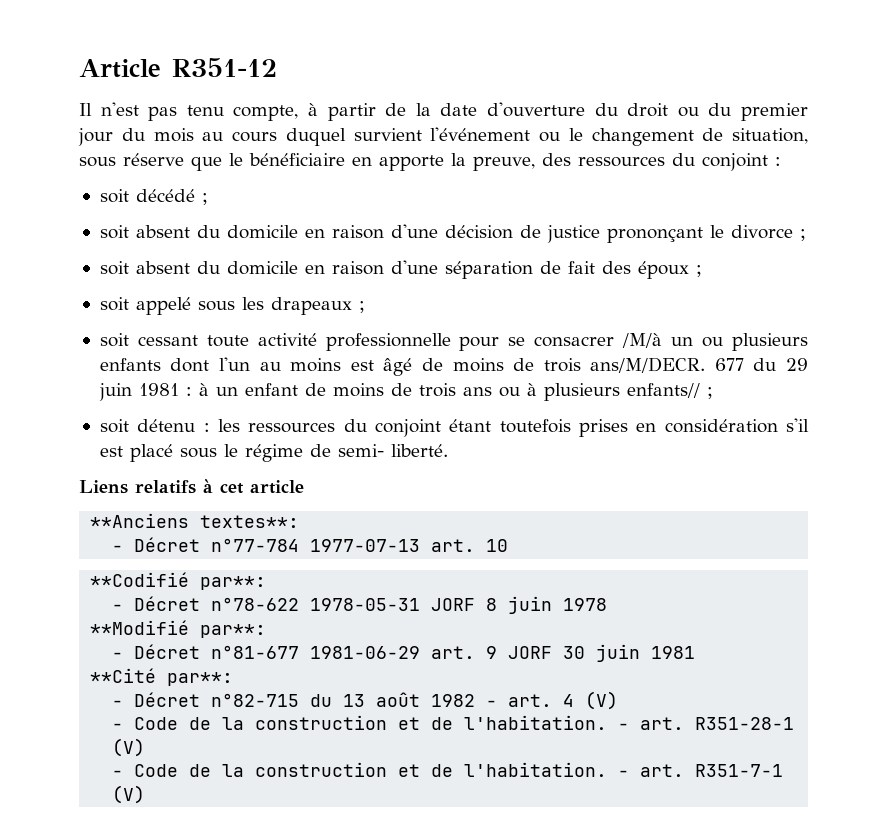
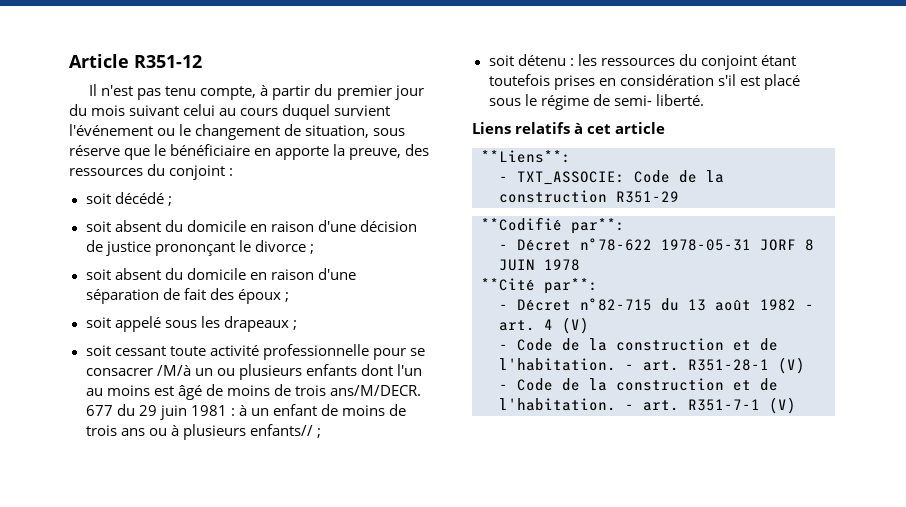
- Il n'est pas tenu compte, à partir de la date d'ouverture du droit ou du premier jour du mois au cours duquel survient l'événement ou le changement de situation, sous réserve que le bénéficiaire en apporte la preuve, des ressources du conjoint :
+ Il n'est pas tenu compte, à partir du premier jour du mois suivant celui au cours duquel survient l'événement ou le changement de situation, sous réserve que le bénéficiaire en apporte la preuve, des ressources du conjoint :
- **Anciens textes**:
- - Décret n°77-784 1977-07-13 art. 10
+ **Liens**:
+ - TXT_ASSOCIE: Code de la construction R351-29
- - Décret n°78-622 1978-05-31 JORF 8 juin 1978
+ - Décret n°78-622 1978-05-31 JORF 8 JUIN 1978
- **Modifié par**:
- - Décret n°81-677 1981-06-29 art. 9 JORF 30 juin 1981

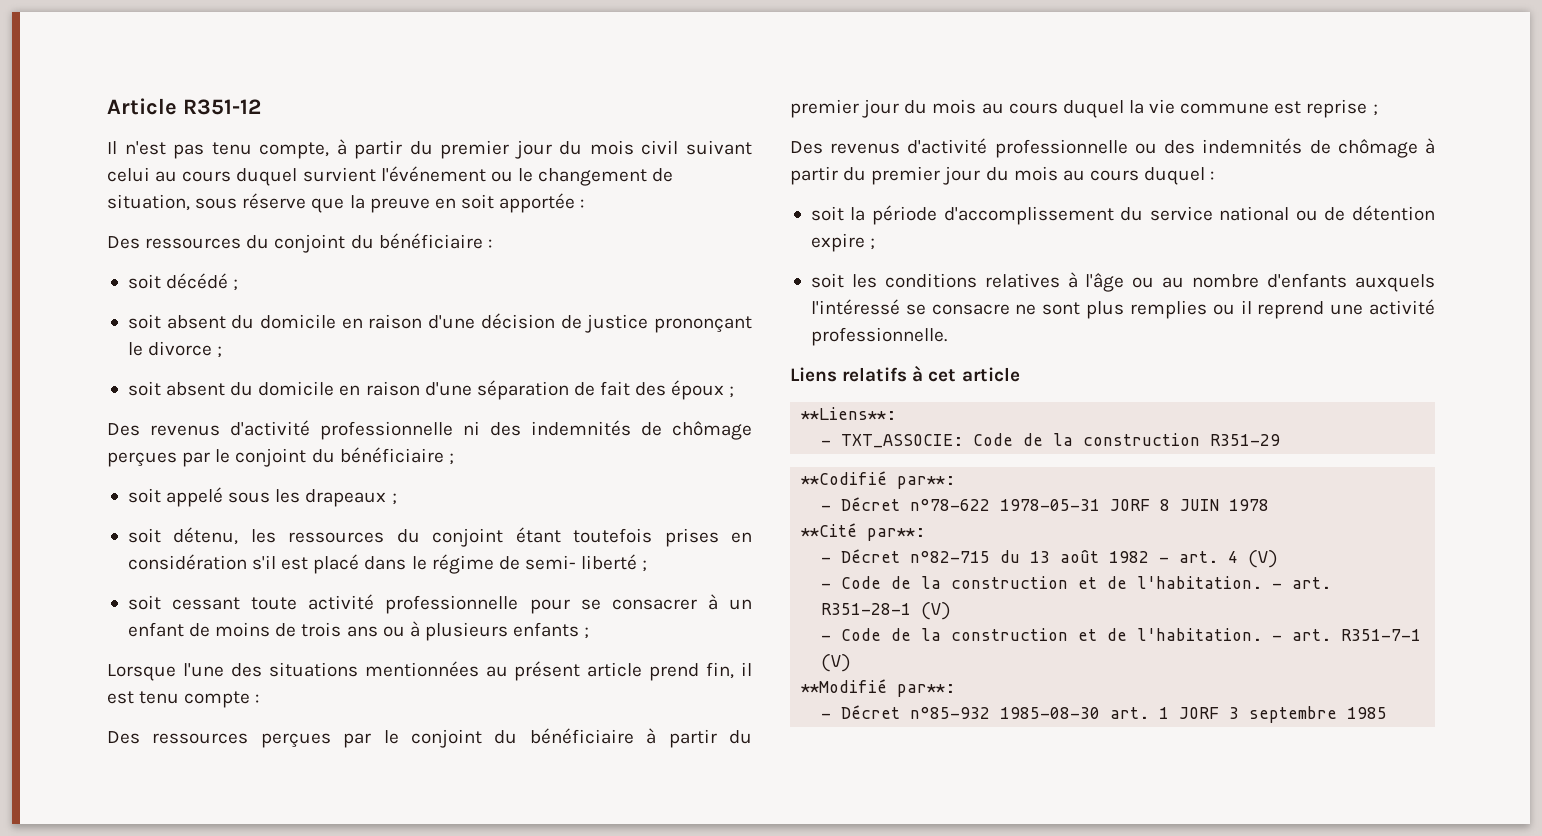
- Il n'est pas tenu compte, à partir du premier jour du mois suivant celui au cours duquel survient l'événement ou le changement de situation, sous réserve que le bénéficiaire en apporte la preuve, des ressources du conjoint :
+ Il n'est pas tenu compte, à partir du premier jour du mois civil suivant celui au cours duquel survient l'événement ou le changement de situation, sous réserve que la preuve en soit apportée :
+ Des ressources du conjoint du bénéficiaire :
+ Des revenus d'activité professionnelle ni des indemnités de chômage perçues par le conjoint du bénéficiaire ;
- soit cessant toute activité professionnelle pour se consacrer /M/à un ou plusieurs enfants dont l'un au moins est âgé de moins de trois ans/M/DECR. 677 du 29 juin 1981 : à un enfant de moins de trois ans ou à plusieurs enfants// ;
- soit détenu : les ressources du conjoint étant toutefois prises en considération s'il est placé sous le régime de semi- liberté.
+ soit détenu, les ressources du conjoint étant toutefois prises en considération s'il est placé dans le régime de semi- liberté ;
+ soit cessant toute activité professionnelle pour se consacrer à un enfant de moins de trois ans ou à plusieurs enfants ;
+ Lorsque l'une des situations mentionnées au présent article prend fin, il est tenu compte :
+ Des ressources perçues par le conjoint du bénéficiaire à partir du premier jour du mois au cours duquel la vie commune est reprise ;
+ Des revenus d'activité professionnelle ou des indemnités de chômage à partir du premier jour du mois au cours duquel :
+ soit la période d'accomplissement du service national ou de détention expire ;
+ soit les conditions relatives à l'âge ou au nombre d'enfants auxquels l'intéressé se consacre ne sont plus remplies ou il reprend une activité professionnelle.
+ **Modifié par**:
+ - Décret n°85-932 1985-08-30 art. 1 JORF 3 septembre 1985

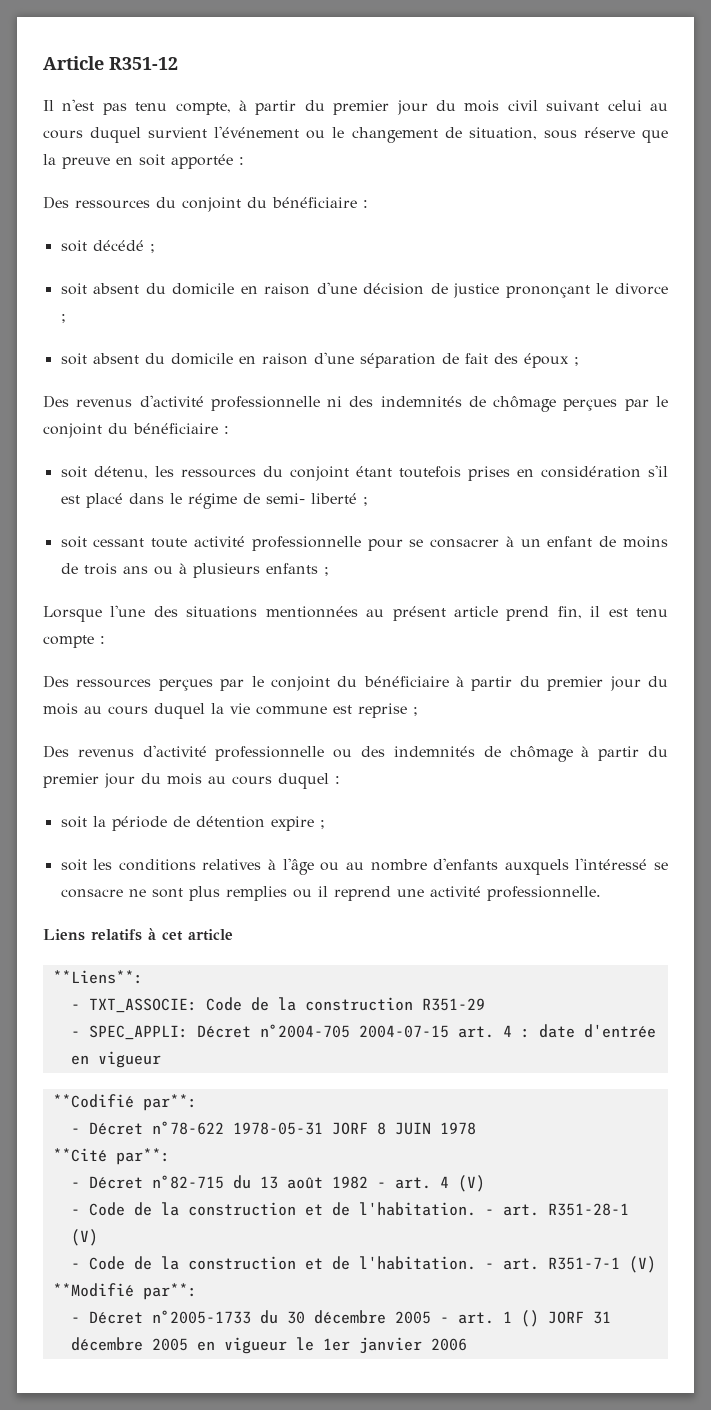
- Des revenus d'activité professionnelle ni des indemnités de chômage perçues par le conjoint du bénéficiaire ;
- soit appelé sous les drapeaux ;
+ Des revenus d'activité professionnelle ni des indemnités de chômage perçues par le conjoint du bénéficiaire :
- soit la période d'accomplissement du service national ou de détention expire ;
+ soit la période de détention expire ;
+ - SPEC_APPLI: Décret n°2004-705 2004-07-15 art. 4 : date d'entrée en vigueur
- - Décret n°85-932 1985-08-30 art. 1 JORF 3 septembre 1985
+ - Décret n°2005-1733 du 30 décembre 2005 - art. 1 () JORF 31 décembre 2005 en vigueur le 1er janvier 2006

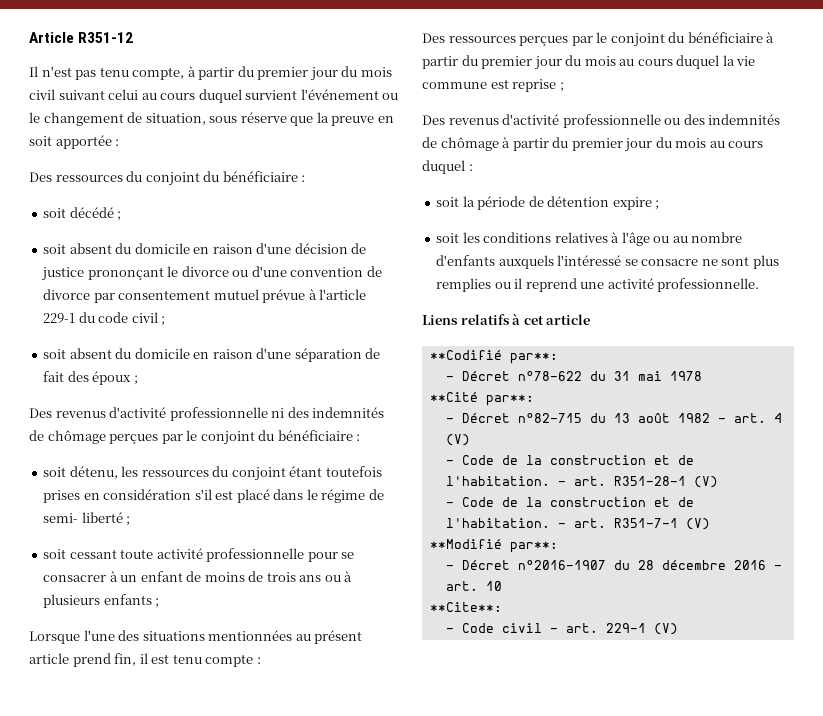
- soit absent du domicile en raison d'une décision de justice prononçant le divorce ;
+ soit absent du domicile en raison d'une décision de justice prononçant le divorce ou d'une convention de divorce par consentement mutuel prévue à l'article 229-1 du code civil ;
- **Liens**:
- - TXT_ASSOCIE: Code de la construction R351-29
- - SPEC_APPLI: Décret n°2004-705 2004-07-15 art. 4 : date d'entrée en vigueur
- - Décret n°78-622 1978-05-31 JORF 8 JUIN 1978
+ - Décret n°78-622 du 31 mai 1978
- - Décret n°2005-1733 du 30 décembre 2005 - art. 1 () JORF 31 décembre 2005 en vigueur le 1er janvier 2006
+ - Décret n°2016-1907 du 28 décembre 2016 - art. 10
+ **Cite**:
+ - Code civil - art. 229-1 (V)

